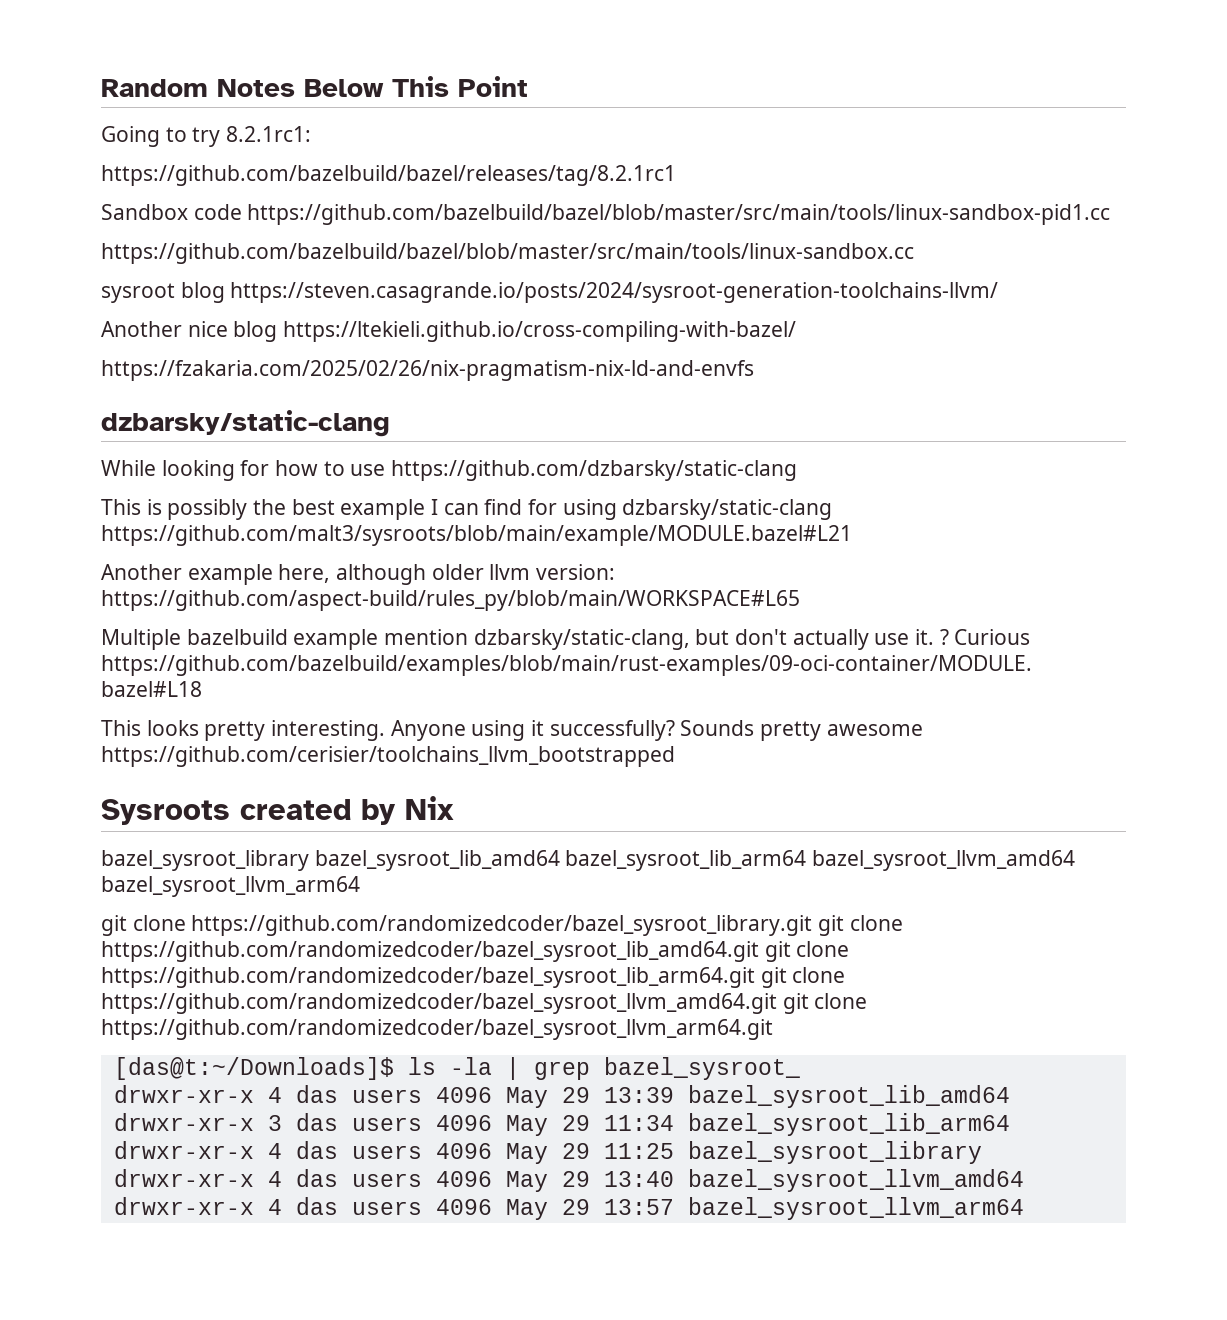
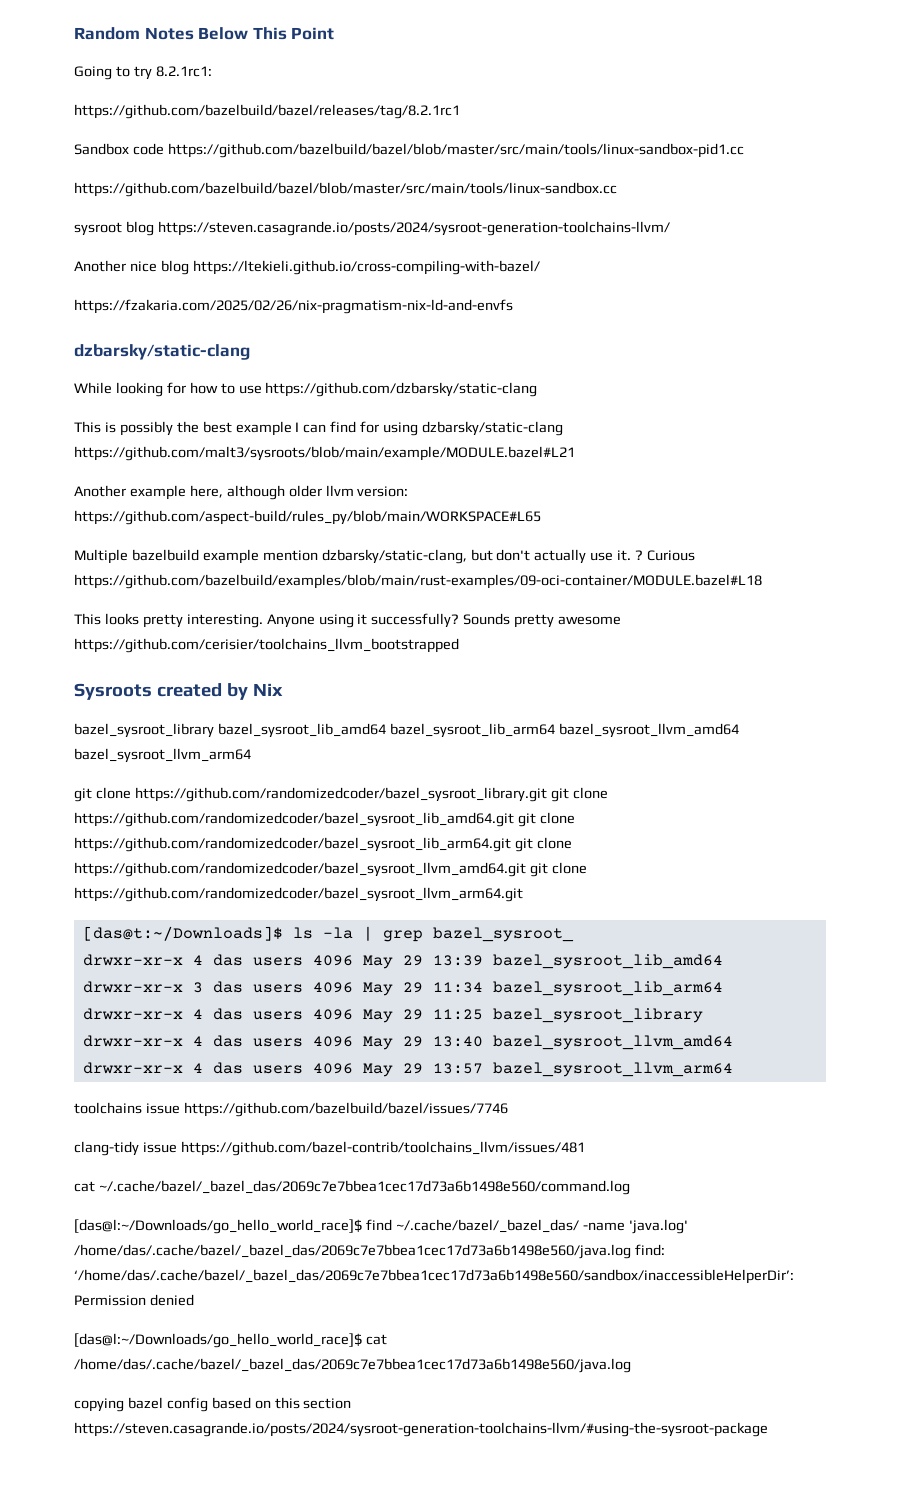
+ toolchains issue https://github.com/bazelbuild/bazel/issues/7746
+ clang-tidy issue https://github.com/bazel-contrib/toolchains_llvm/issues/481
+ cat ~/.cache/bazel/_bazel_das/2069c7e7bbea1cec17d73a6b1498e560/command.log
+ [das@l:~/Downloads/go_hello_world_race]$ find ~/.cache/bazel/_bazel_das/ -name 'java.log' /home/das/.cache/bazel/_bazel_das/2069c7e7bbea1cec17d73a6b1498e560/java.log find: ‘/home/das/.cache/bazel/_bazel_das/2069c7e7bbea1cec17d73a6b1498e560/sandbox/inaccessibleHelperDir’: Permission denied
+ [das@l:~/Downloads/go_hello_world_race]$ cat /home/das/.cache/bazel/_bazel_das/2069c7e7bbea1cec17d73a6b1498e560/java.log
+ copying bazel config based on this section https://steven.casagrande.io/posts/2024/sysroot-generation-toolchains-llvm/#using-the-sysroot-package

